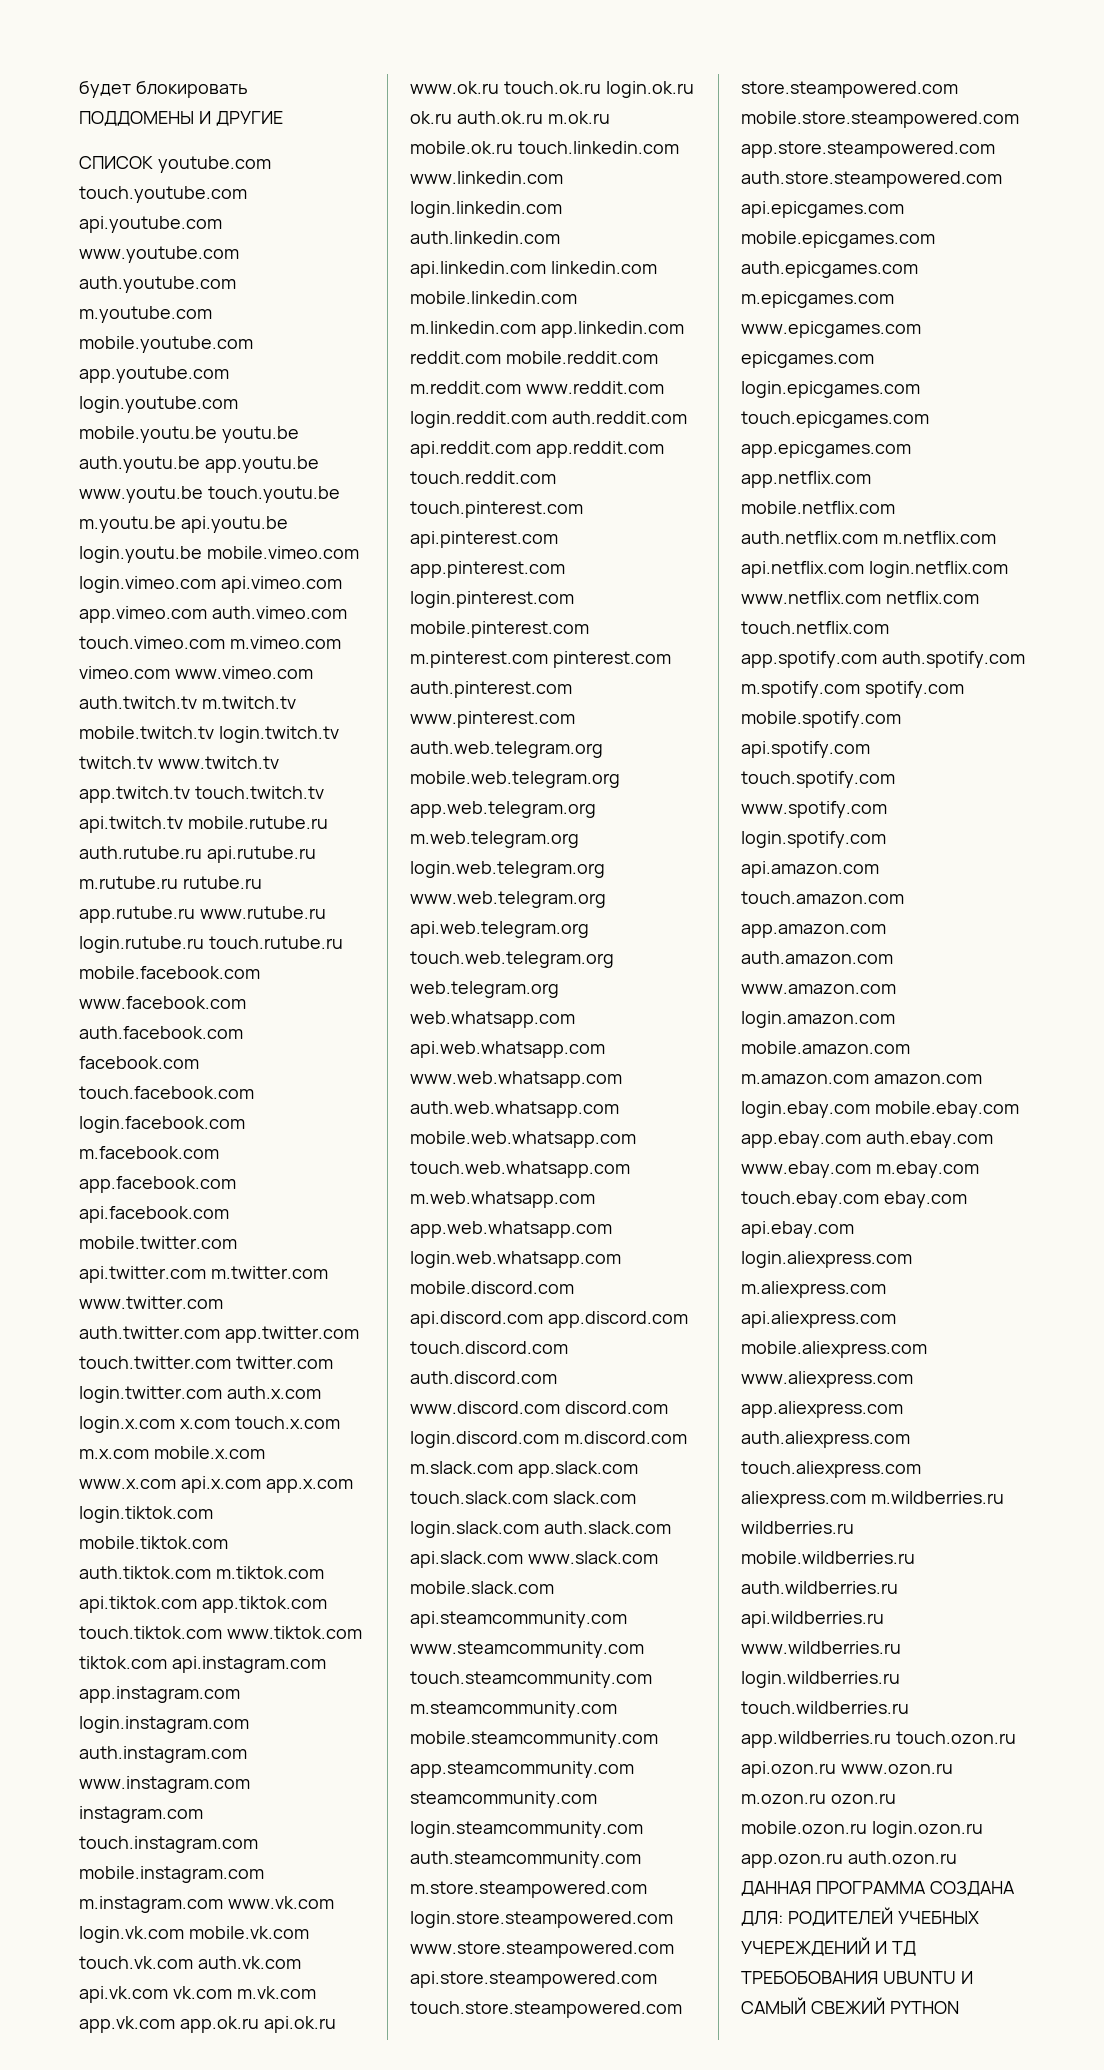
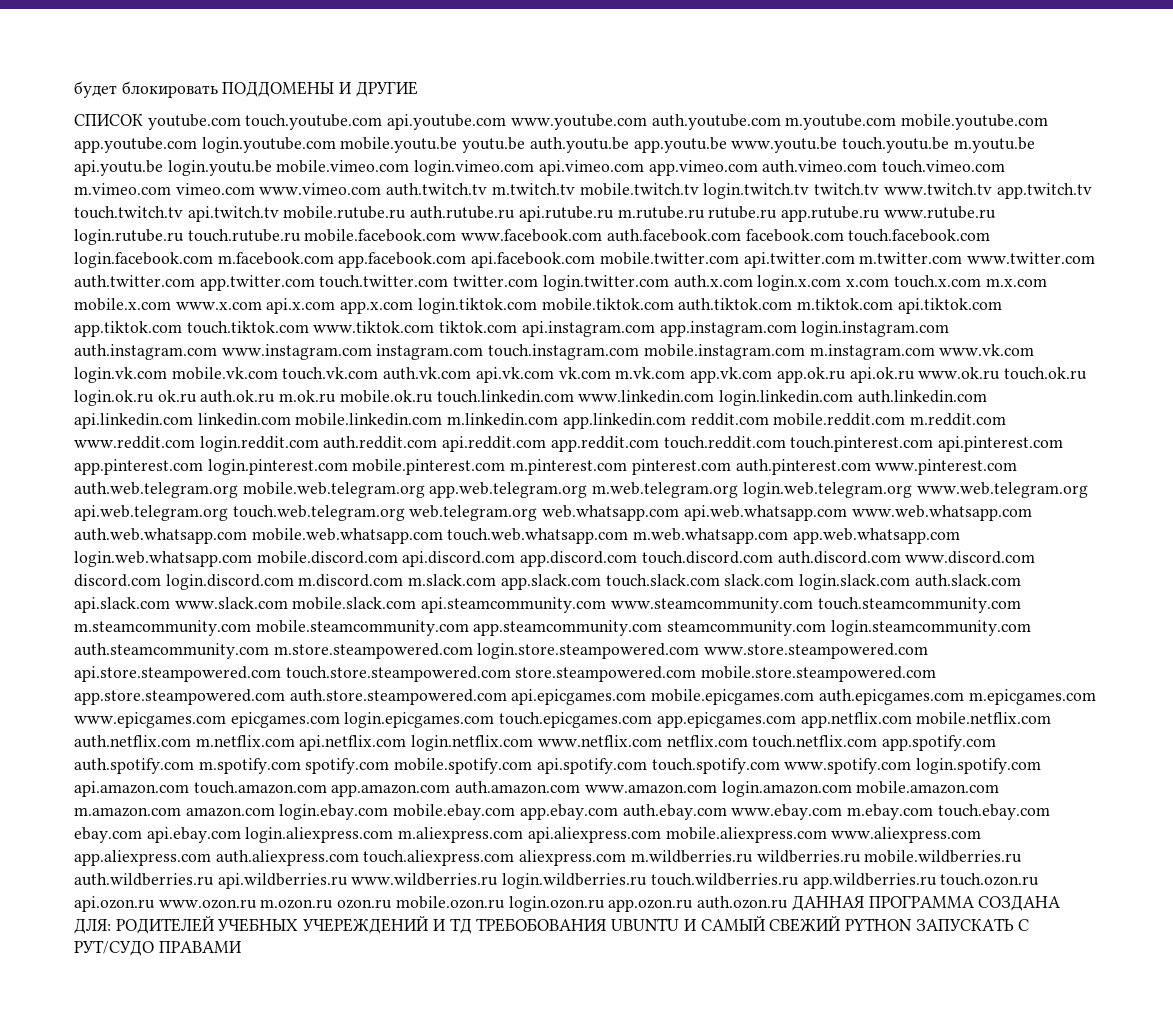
- РОДИТЕЛЕЙ УЧЕБНЫХ УЧЕРЕЖДЕНИЙ И ТД ТРЕБОБОВАНИЯ UBUNTU И САМЫЙ СВЕЖИЙ PYTHON
+ РОДИТЕЛЕЙ УЧЕБНЫХ УЧЕРЕЖДЕНИЙ И ТД ТРЕБОБОВАНИЯ UBUNTU И САМЫЙ СВЕЖИЙ PYTHON ЗАПУСКАТЬ С РУТ/СУДО ПРАВАМИ

